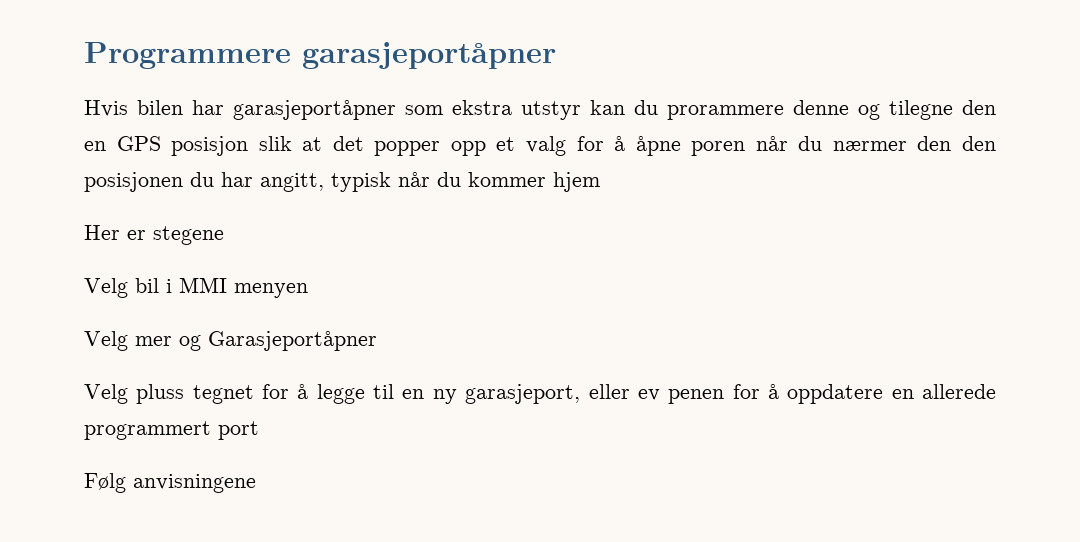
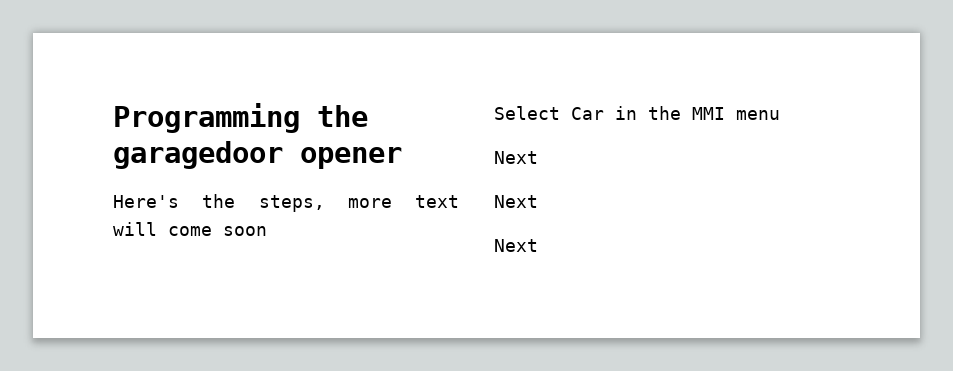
- Programmere garasjeportåpner
- Hvis bilen har garasjeportåpner som ekstra utstyr kan du prorammere denne og tilegne den en GPS posisjon slik at det popper opp et valg for å åpne poren når du nærmer den den posisjonen du har angitt, typisk når du kommer hjem
- Her er stegene
- Velg bil i MMI menyen
- Velg mer og Garasjeportåpner
- Velg pluss tegnet for å legge til en ny garasjeport, eller ev penen for å oppdatere en allerede programmert port
- Følg anvisningene
+ Programming the garagedoor opener
+ Here's the steps, more text will come soon
+ Select Car in the MMI menu
+ Next
+ Next
+ Next

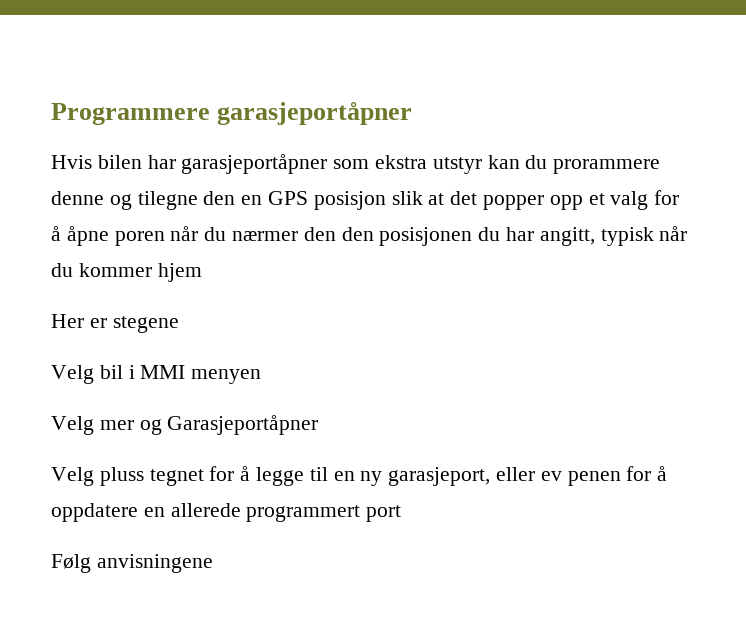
- Programming the garagedoor opener
- Here's the steps, more text will come soon
- Select Car in the MMI menu
- Next
- Next
- Next
+ Programmere garasjeportåpner
+ Hvis bilen har garasjeportåpner som ekstra utstyr kan du prorammere denne og tilegne den en GPS posisjon slik at det popper opp et valg for å åpne poren når du nærmer den den posisjonen du har angitt, typisk når du kommer hjem
+ Her er stegene
+ Velg bil i MMI menyen
+ Velg mer og Garasjeportåpner
+ Velg pluss tegnet for å legge til en ny garasjeport, eller ev penen for å oppdatere en allerede programmert port
+ Følg anvisningene

